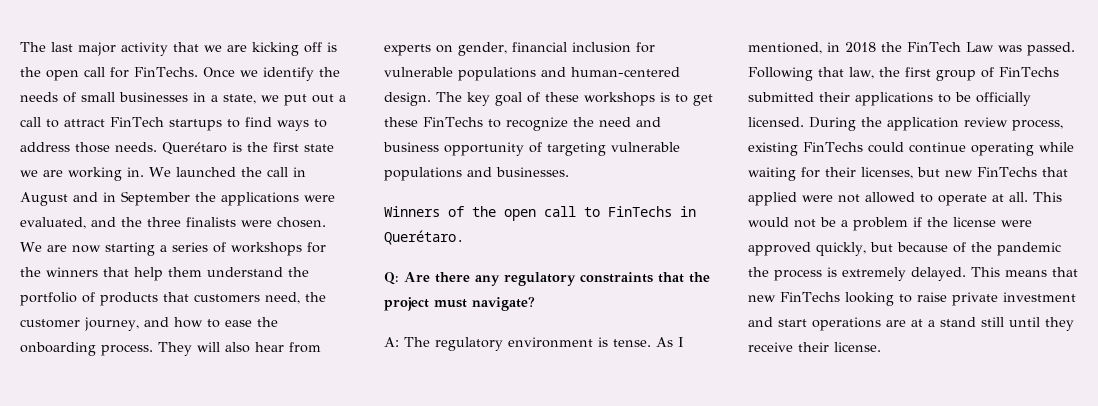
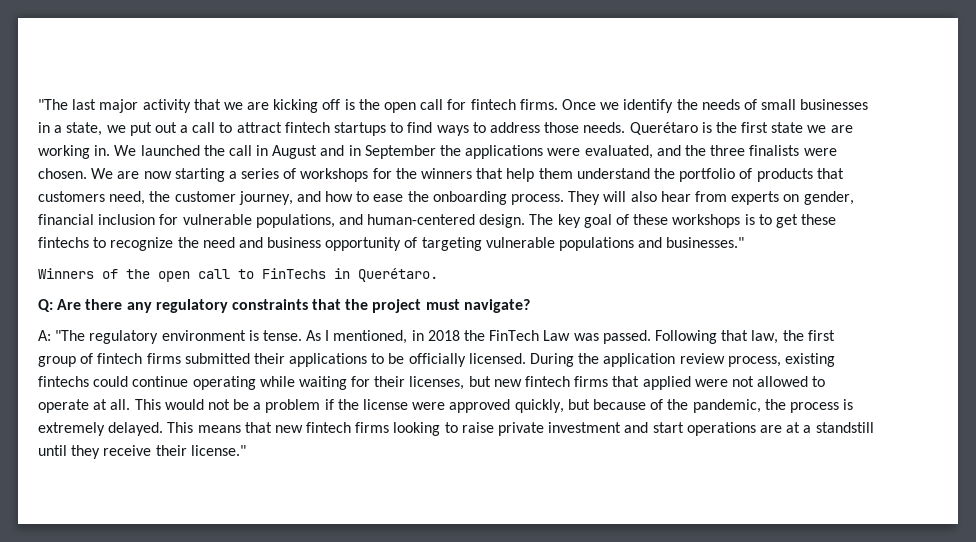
- The last major activity that we are kicking off is the open call for FinTechs.
+ "The last major activity that we are kicking off is the open call for fintech firms.
- Once we identify the needs of small businesses in a state, we put out a call to attract FinTech startups to find ways to address those needs.
+ Once we identify the needs of small businesses in a state, we put out a call to attract fintech startups to find ways to address those needs.
- They will also hear from experts on gender, financial inclusion for vulnerable populations and human-centered design.
+ They will also hear from experts on gender, financial inclusion for vulnerable populations, and human-centered design.
- The key goal of these workshops is to get these FinTechs to recognize the need and business opportunity of targeting vulnerable populations and businesses.
+ The key goal of these workshops is to get these fintechs to recognize the need and business opportunity of targeting vulnerable populations and businesses."
- A: The regulatory environment is tense.
+ A: "The regulatory environment is tense.
- Following that law, the first group of FinTechs submitted their applications to be officially licensed.
+ Following that law, the first group of fintech firms submitted their applications to be officially licensed.
- During the application review process, existing FinTechs could continue operating while waiting for their licenses, but new FinTechs that applied were not allowed to operate at all.
+ During the application review process, existing fintechs could continue operating while waiting for their licenses, but new fintech firms that applied were not allowed to operate at all.
- This would not be a problem if the license were approved quickly, but because of the pandemic the process is extremely delayed.
+ This would not be a problem if the license were approved quickly, but because of the pandemic, the process is extremely delayed.
- This means that new FinTechs looking to raise private investment and start operations are at a stand still until they receive their license.
+ This means that new fintech firms looking to raise private investment and start operations are at a standstill until they receive their license."

